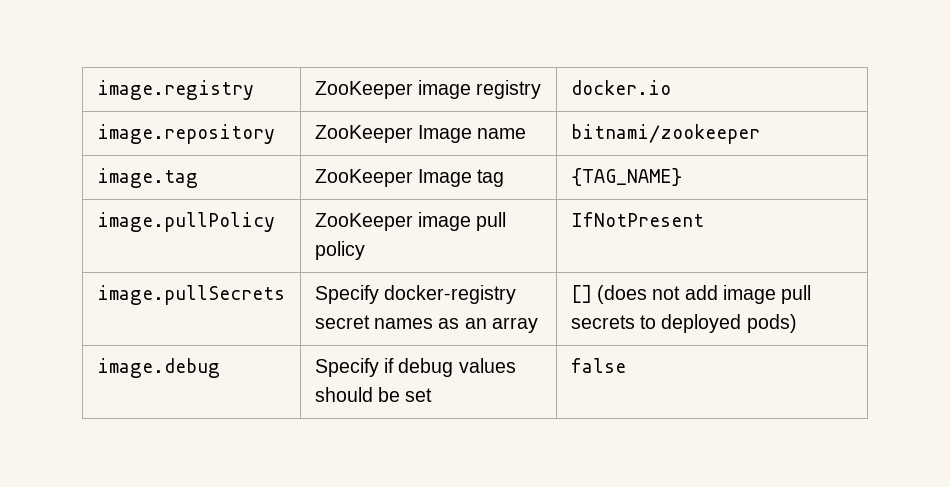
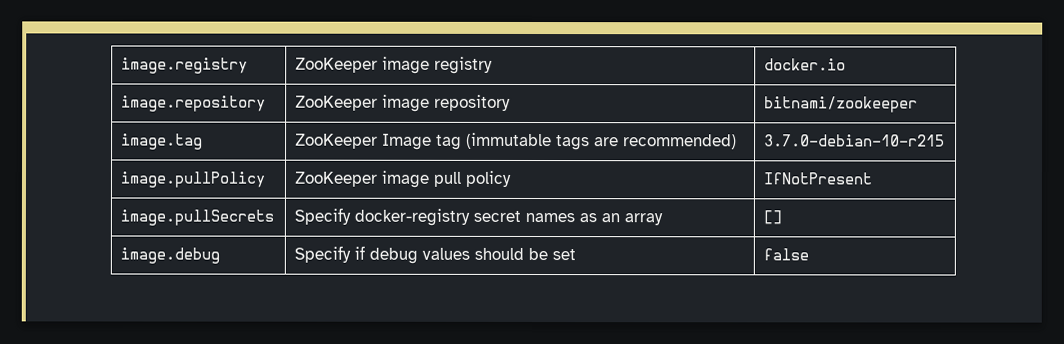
- image.repository | ZooKeeper Image name | bitnami/zookeeper
+ image.repository | ZooKeeper image repository | bitnami/zookeeper
- image.tag | ZooKeeper Image tag | {TAG_NAME}
+ image.tag | ZooKeeper Image tag (immutable tags are recommended) | 3.7.0-debian-10-r215
- image.pullSecrets | Specify docker-registry secret names as an array | [] (does not add image pull secrets to deployed pods)
+ image.pullSecrets | Specify docker-registry secret names as an array | []

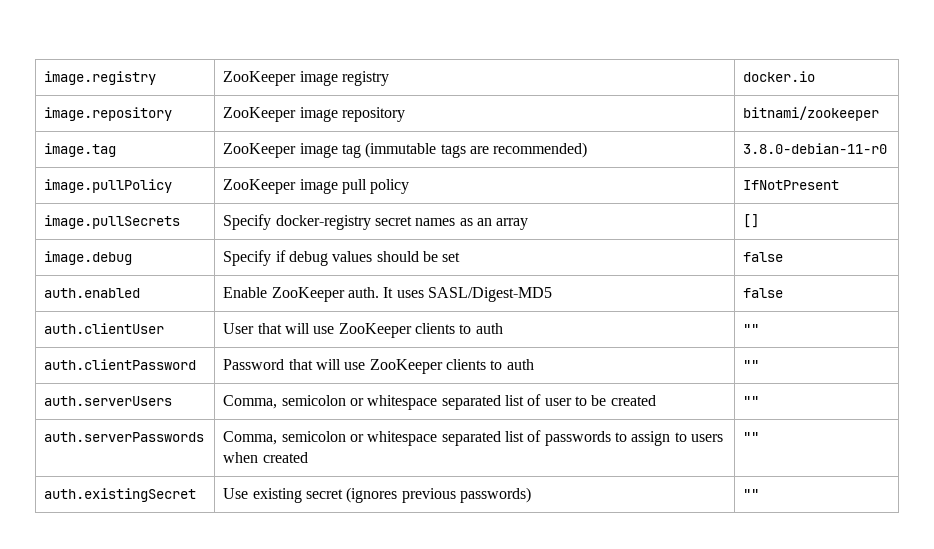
- image.tag | ZooKeeper Image tag (immutable tags are recommended) | 3.7.0-debian-10-r215
+ image.tag | ZooKeeper image tag (immutable tags are recommended) | 3.8.0-debian-11-r0
+ auth.enabled | Enable ZooKeeper auth. It uses SASL/Digest-MD5 | false
+ auth.clientUser | User that will use ZooKeeper clients to auth | ""
+ auth.clientPassword | Password that will use ZooKeeper clients to auth | ""
+ auth.serverUsers | Comma, semicolon or whitespace separated list of user to be created | ""
+ auth.serverPasswords | Comma, semicolon or whitespace separated list of passwords to assign to users when created | ""
+ auth.existingSecret | Use existing secret (ignores previous passwords) | ""

